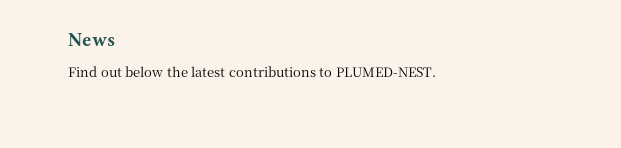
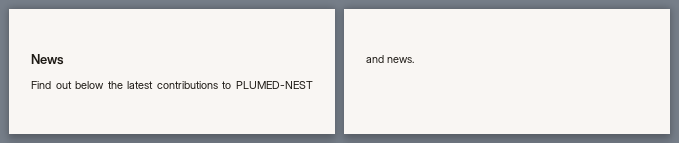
- Find out below the latest contributions to PLUMED-NEST.
+ Find out below the latest contributions to PLUMED-NEST and news.

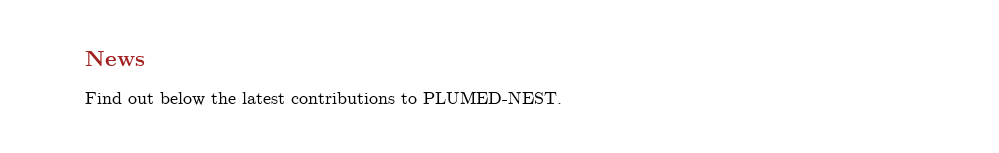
- Find out below the latest contributions to PLUMED-NEST and news.
+ Find out below the latest contributions to PLUMED-NEST.

